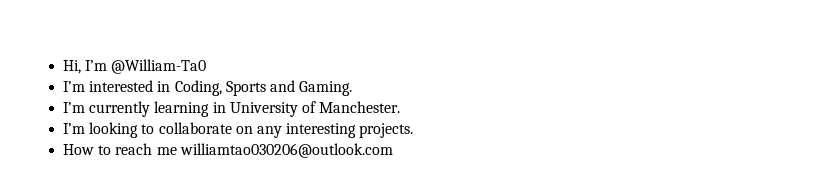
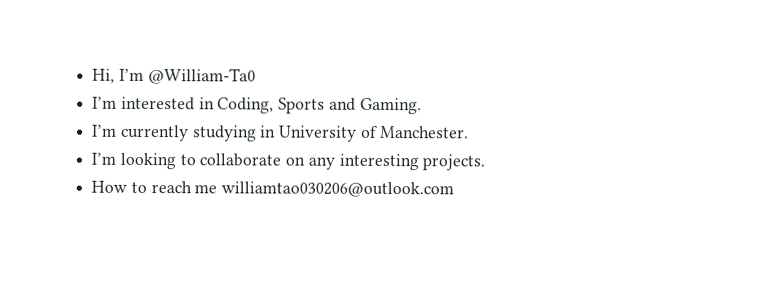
- I’m currently learning in University of Manchester.
+ I’m currently studying in University of Manchester.

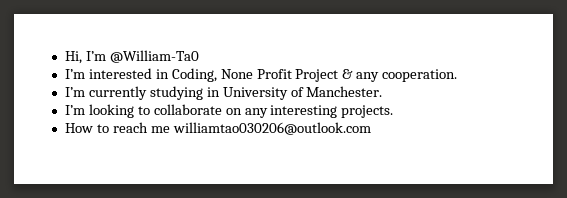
- I’m interested in Coding, Sports and Gaming.
+ I’m interested in Coding, None Profit Project & any cooperation.

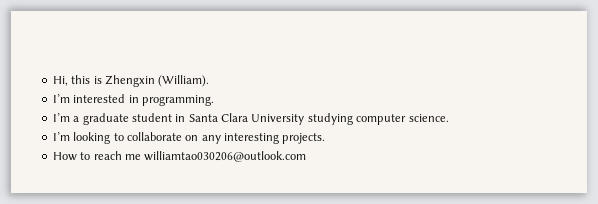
- Hi, I’m @William-Ta0
+ Hi, this is Zhengxin (William).
- I’m interested in Coding, None Profit Project & any cooperation.
- I’m currently studying in University of Manchester.
+ I’m interested in programming.
+ I’m a graduate student in Santa Clara University studying computer science.

